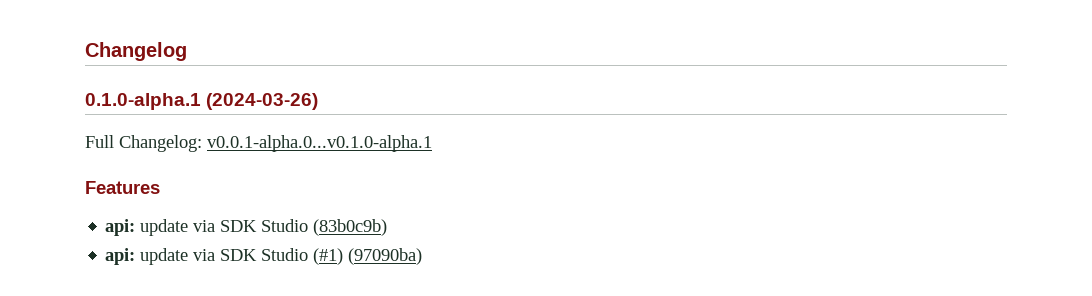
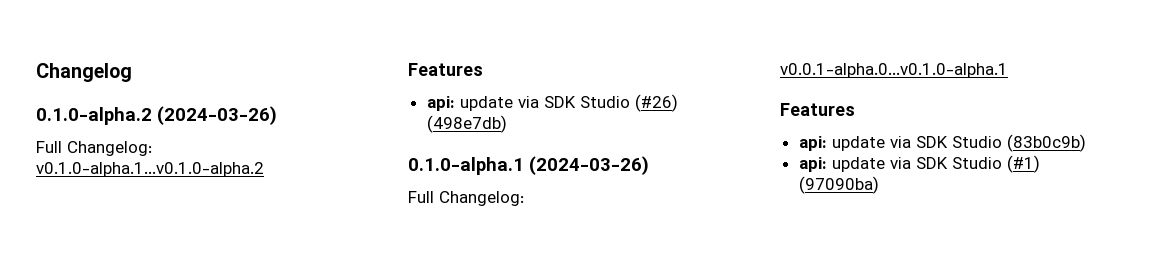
+ 0.1.0-alpha.2 (2024-03-26)
+ Full Changelog: v0.1.0-alpha.1...v0.1.0-alpha.2
+ Features
+ api: update via SDK Studio (#26) (498e7db)

